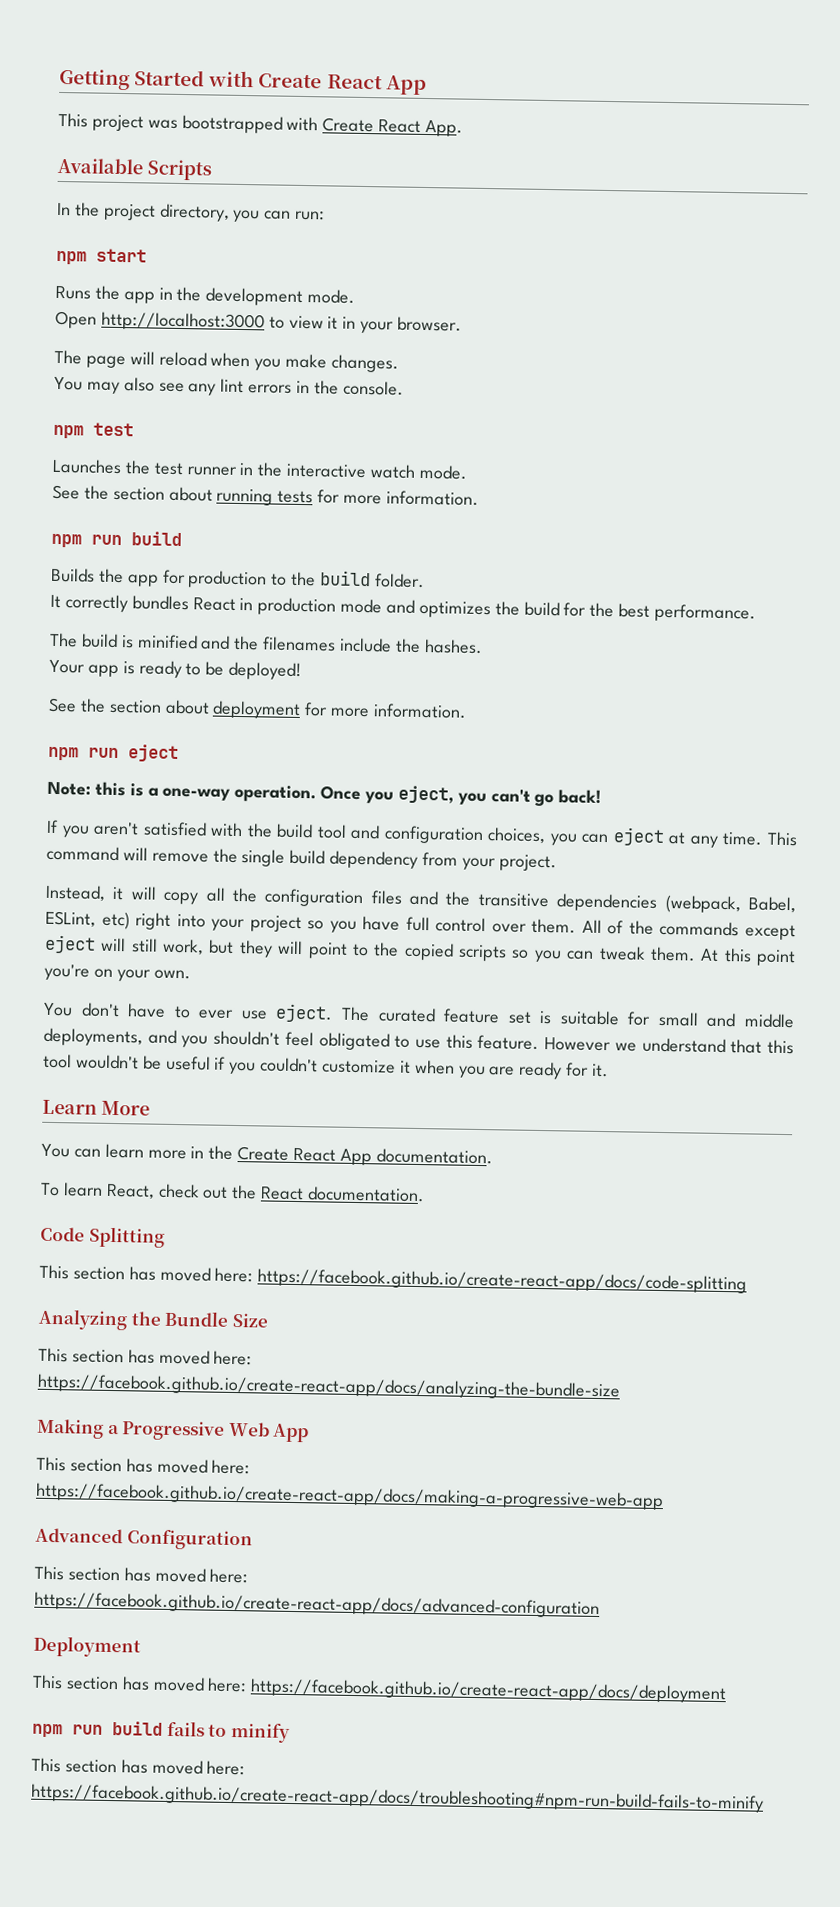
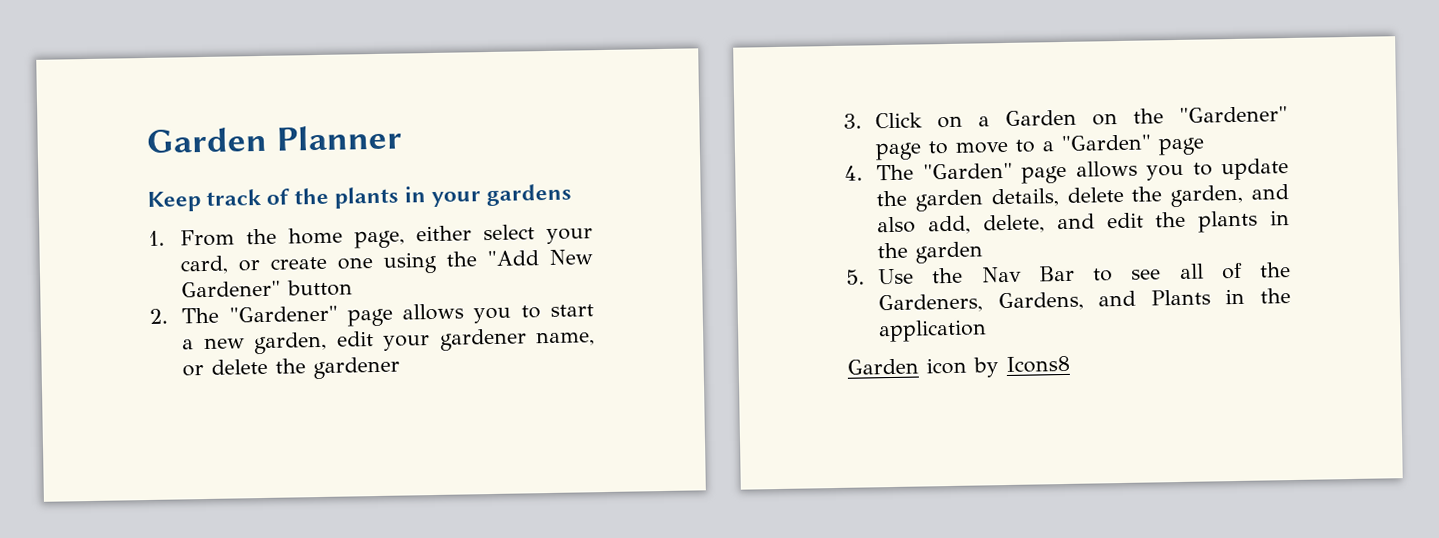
- Getting Started with Create React App
- This project was bootstrapped with Create React App.
- Available Scripts
- In the project directory, you can run:
- npm start
- Runs the app in the development mode.
- Open http://localhost:3000 to view it in your browser.
- The page will reload when you make changes.
- You may also see any lint errors in the console.
- npm test
- Launches the test runner in the interactive watch mode.
- See the section about running tests for more information.
- npm run build
- Builds the app for production to the build folder.
- It correctly bundles React in production mode and optimizes the build for the best performance.
- The build is minified and the filenames include the hashes.
- Your app is ready to be deployed!
- See the section about deployment for more information.
- npm run eject
- Note: this is a one-way operation. Once you eject, you can't go back!
- If you aren't satisfied with the build tool and configuration choices, you can eject at any time. This command will remove the single build dependency from your project.
- Instead, it will copy all the configuration files and the transitive dependencies (webpack, Babel, ESLint, etc) right into your project so you have full control over them. All of the commands except eject will still work, but they will point to the copied scripts so you can tweak them. At this point you're on your own.
- You don't have to ever use eject. The curated feature set is suitable for small and middle deployments, and you shouldn't feel obligated to use this feature. However we understand that this tool wouldn't be useful if you couldn't customize it when you are ready for it.
- Learn More
- You can learn more in the Create React App documentation.
- To learn React, check out the React documentation.
- Code Splitting
- This section has moved here: https://facebook.github.io/create-react-app/docs/code-splitting
- Analyzing the Bundle Size
- This section has moved here: https://facebook.github.io/create-react-app/docs/analyzing-the-bundle-size
- Making a Progressive Web App
- This section has moved here: https://facebook.github.io/create-react-app/docs/making-a-progressive-web-app
- Advanced Configuration
- This section has moved here: https://facebook.github.io/create-react-app/docs/advanced-configuration
- Deployment
- This section has moved here: https://facebook.github.io/create-react-app/docs/deployment
- npm run build fails to minify
- This section has moved here: https://facebook.github.io/create-react-app/docs/troubleshooting#npm-run-build-fails-to-minify
+ Garden Planner
+ Keep track of the plants in your gardens
+ 1. From the home page, either select your card, or create one using the "Add New Gardener" button
+ 2. The "Gardener" page allows you to start a new garden, edit your gardener name, or delete the gardener
+ 3. Click on a Garden on the "Gardener" page to move to a "Garden" page
+ 4. The "Garden" page allows you to update the garden details, delete the garden, and also add, delete, and edit the plants in the garden
+ 5. Use the Nav Bar to see all of the Gardeners, Gardens, and Plants in the application
+ Garden icon by Icons8

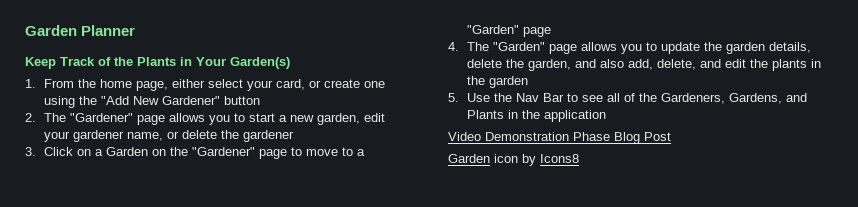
- Keep track of the plants in your gardens
+ Keep Track of the Plants in Your Garden(s)
+ Video Demonstration Phase Blog Post

